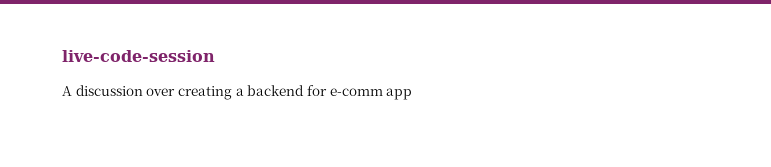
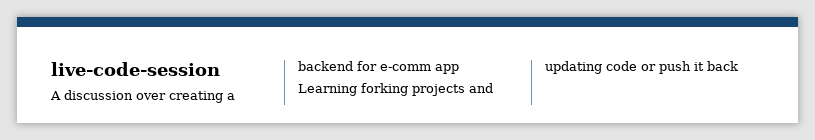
+ Learning forking projects and updating code or push it back

